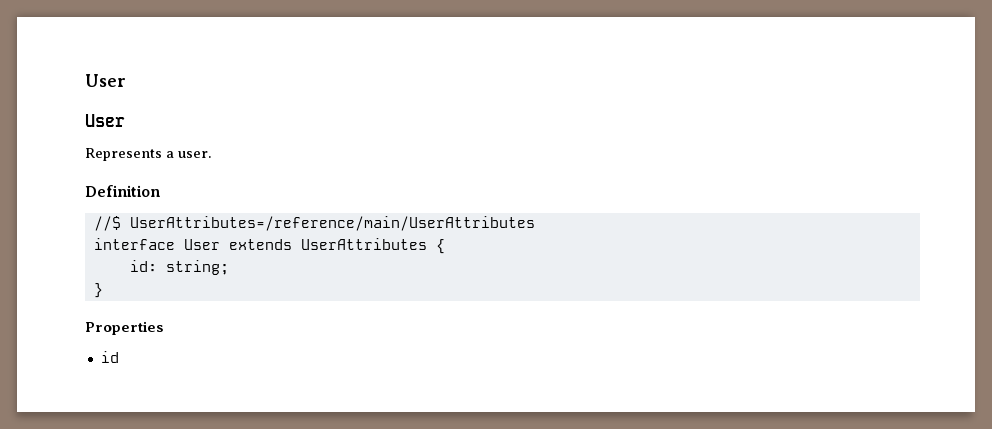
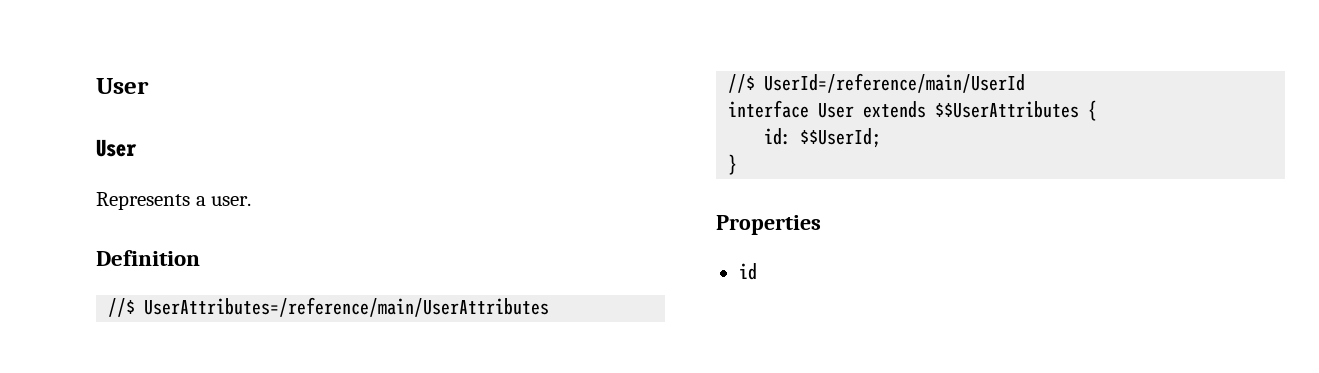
+ //$ UserId=/reference/main/UserId
- interface User extends UserAttributes {
+ interface User extends $$UserAttributes {
- id: string;
+ id: $$UserId;

